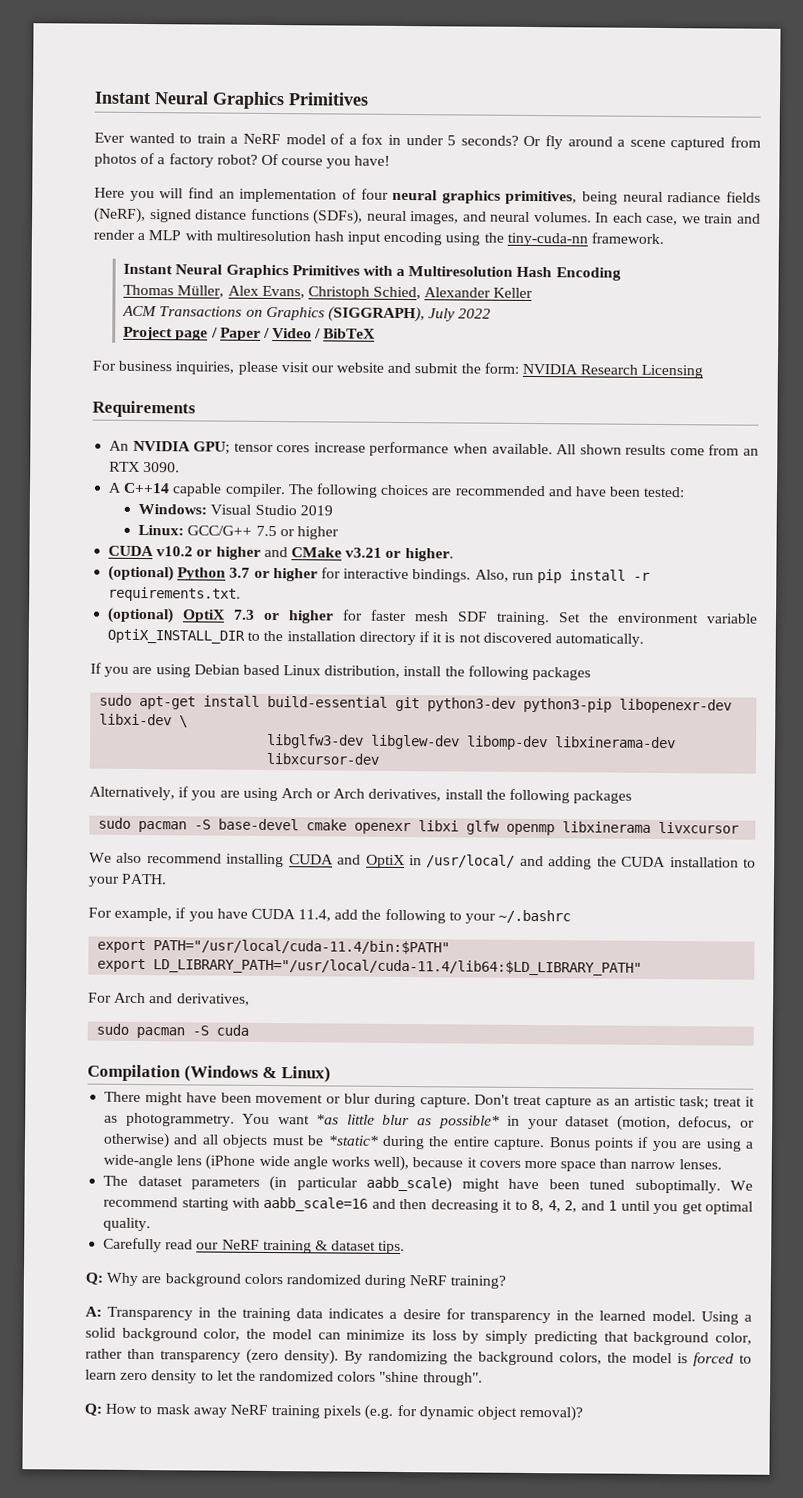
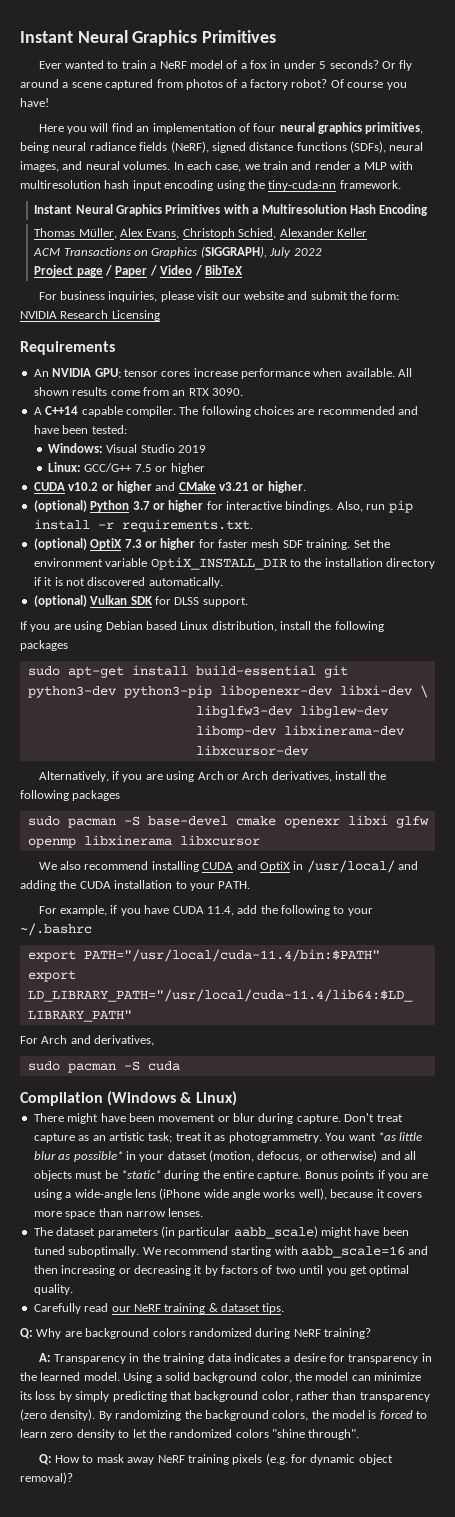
+ (optional) Vulkan SDK for DLSS support.
- sudo pacman -S base-devel cmake openexr libxi glfw openmp libxinerama livxcursor
+ sudo pacman -S base-devel cmake openexr libxi glfw openmp libxinerama libxcursor
- We recommend starting with aabb_scale=16 and then decreasing it to 8, 4, 2, and 1 until you get optimal quality.
+ We recommend starting with aabb_scale=16 and then increasing or decreasing it by factors of two until you get optimal quality.

